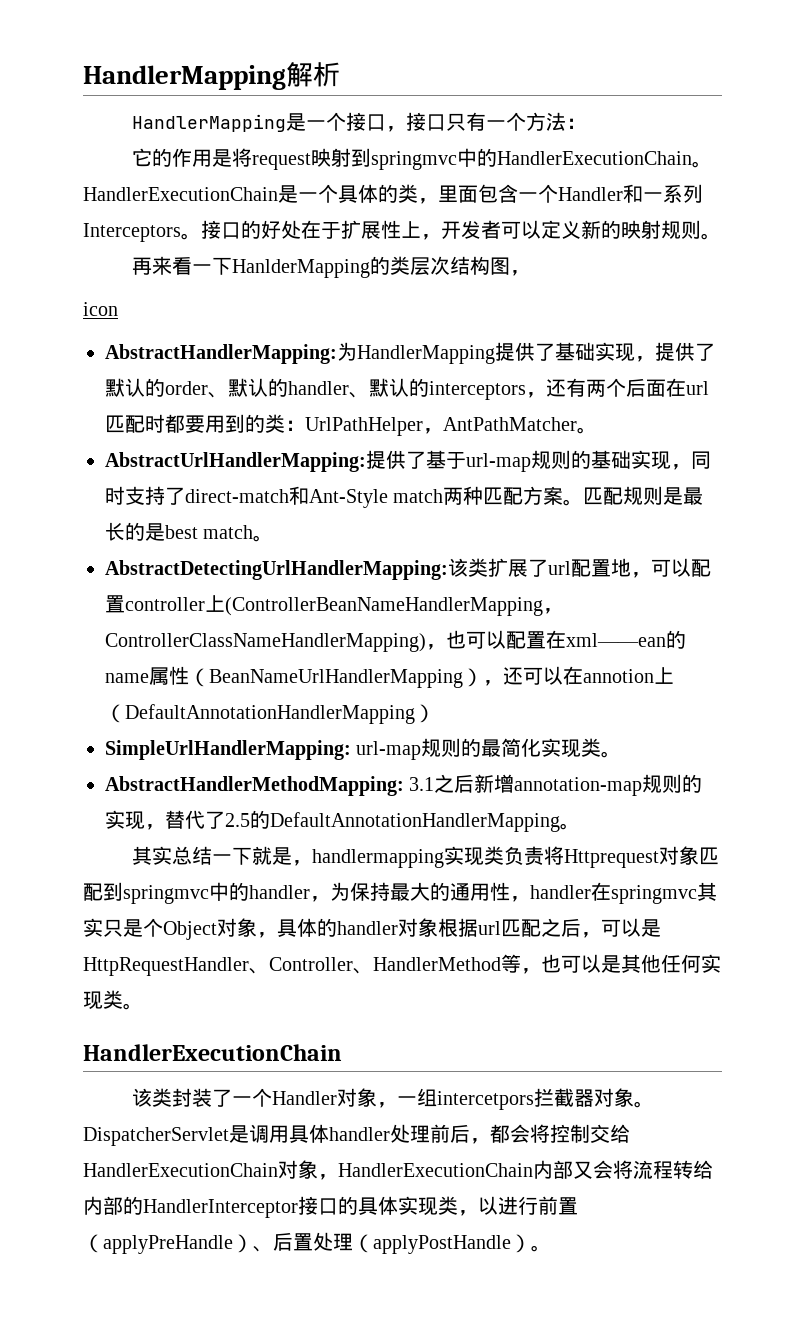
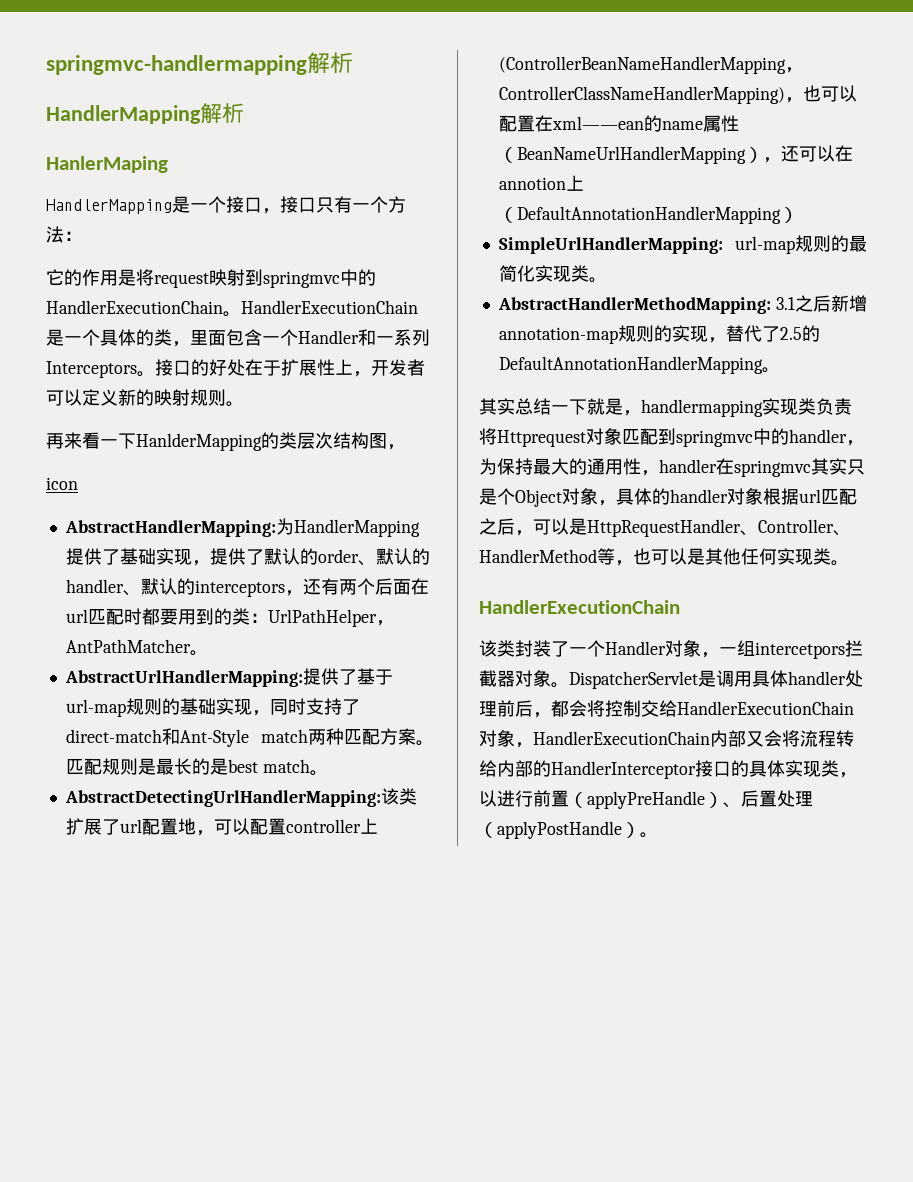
+ springmvc-handlermapping解析
+ HanlerMaping

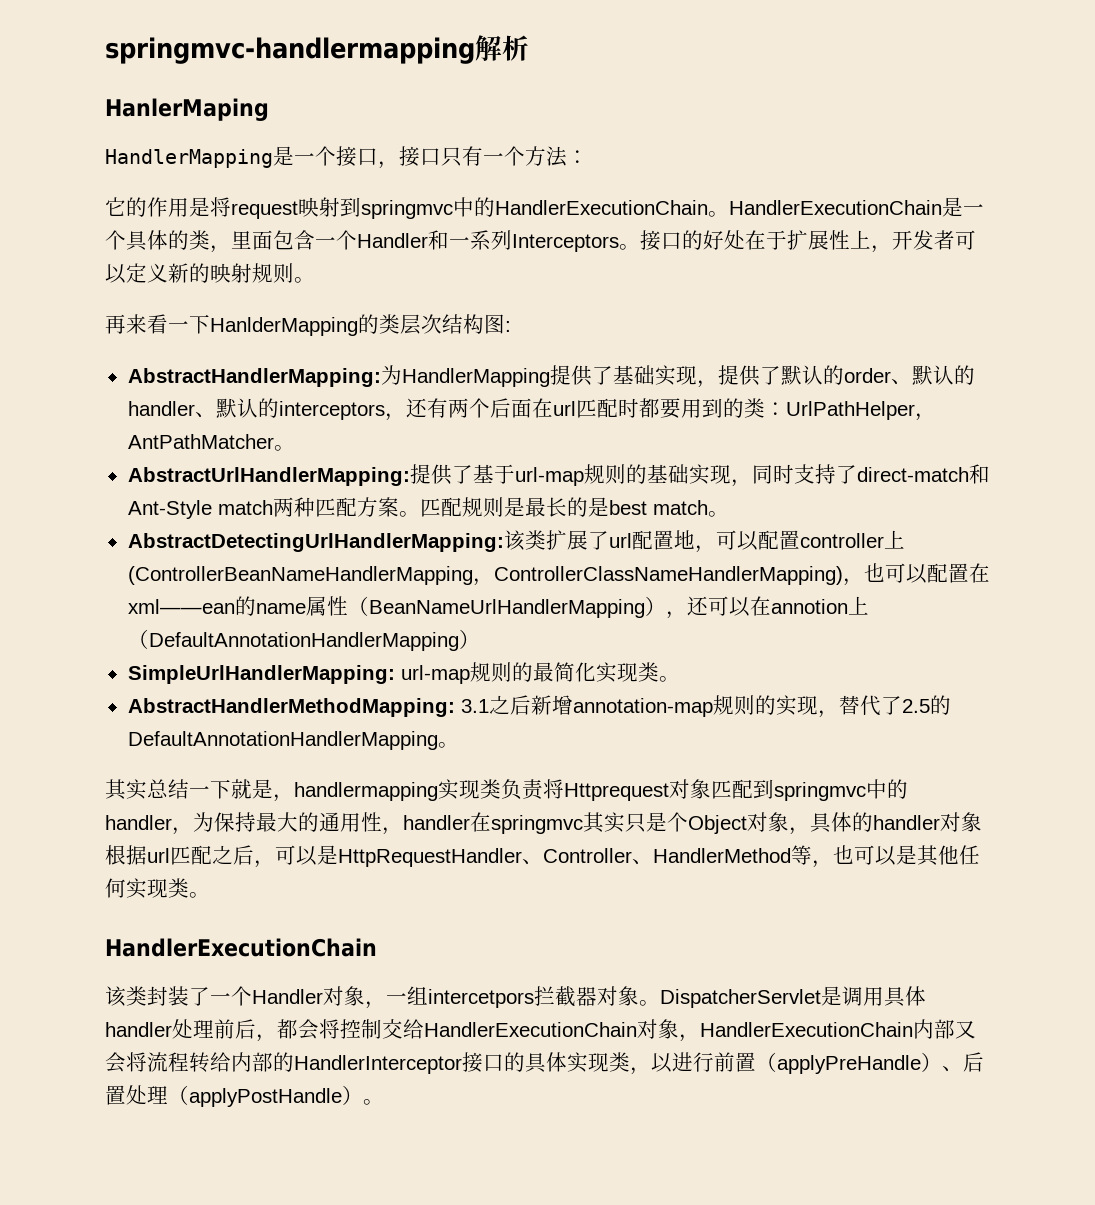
- HandlerMapping解析
- 再来看一下HanlderMapping的类层次结构图，
- icon
+ 再来看一下HanlderMapping的类层次结构图:

